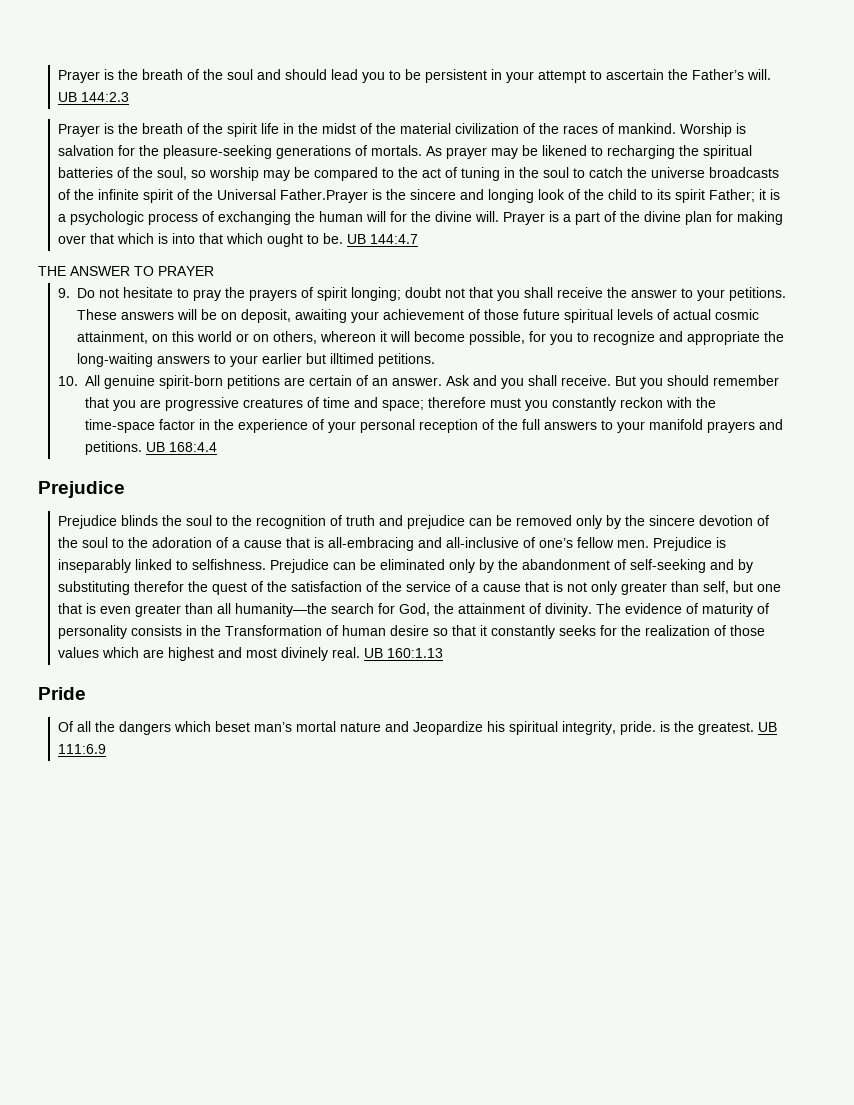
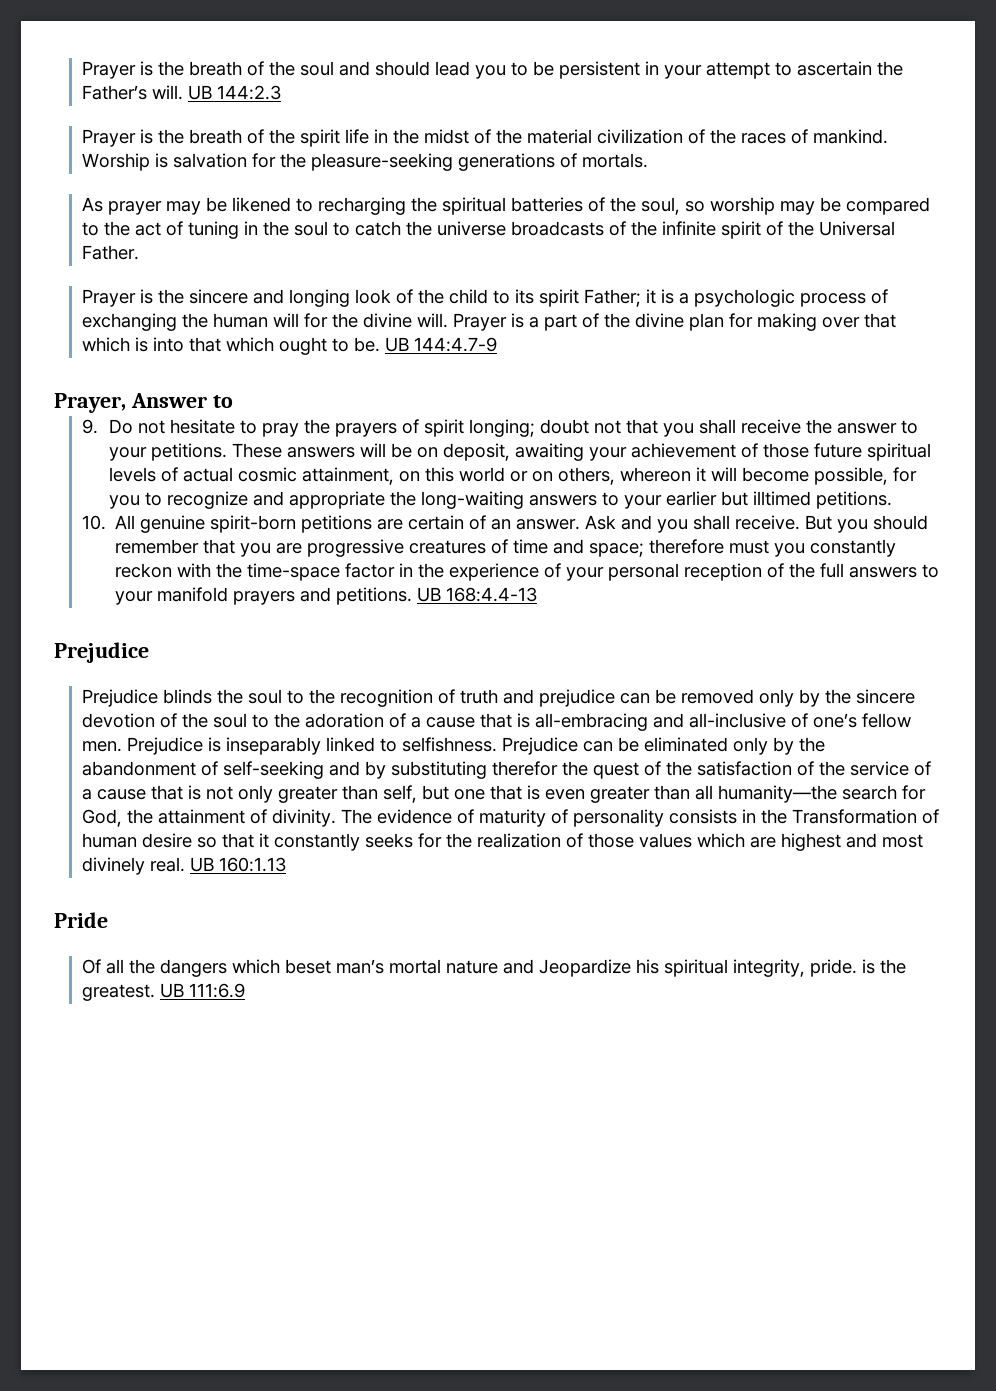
- Worship is salvation for the pleasure-seeking generations of mortals. As prayer may be likened to recharging the spiritual batteries of the soul, so worship may be compared to the act of tuning in the soul to catch the universe broadcasts of the infinite spirit of the Universal Father.Prayer is the sincere and longing look of the child to its spirit Father;
+ Worship is salvation for the pleasure-seeking generations of mortals.
+ As prayer may be likened to recharging the spiritual batteries of the soul, so worship may be compared to the act of tuning in the soul to catch the universe broadcasts of the infinite spirit of the Universal Father.
+ Prayer is the sincere and longing look of the child to its spirit Father;
- UB 144:4.7
- THE ANSWER TO PRAYER
+ UB 144:4.7-9
+ Prayer, Answer to
- UB 168:4.4
+ UB 168:4.4-13

